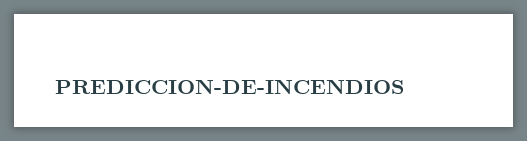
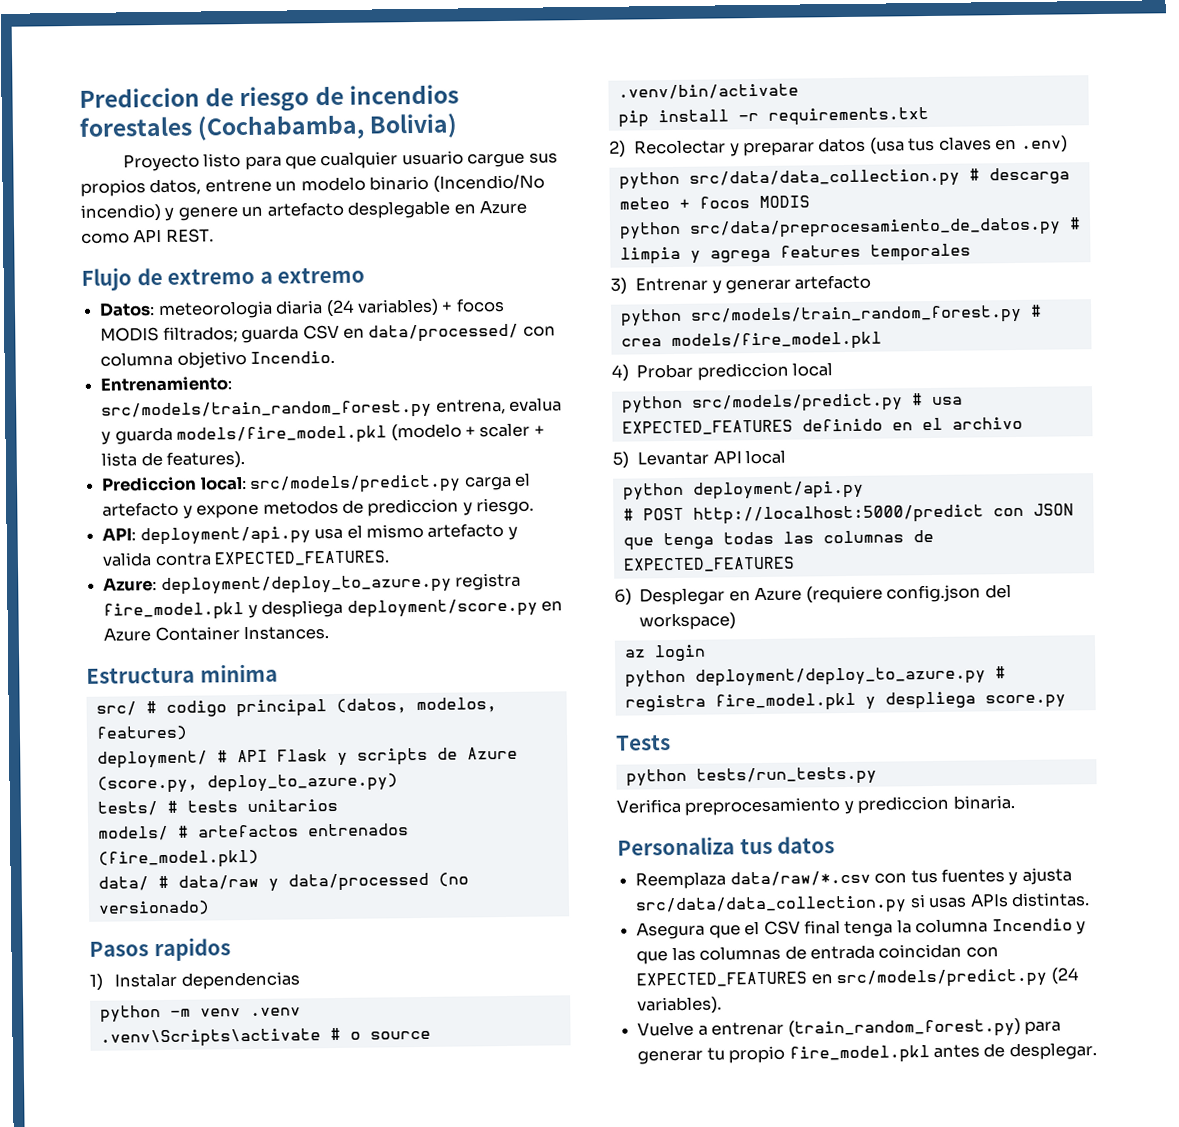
- PREDICCION-DE-INCENDIOS
+ Prediccion de riesgo de incendios forestales (Cochabamba, Bolivia)
+ Proyecto listo para que cualquier usuario cargue sus propios datos, entrene un modelo binario (Incendio/No incendio) y genere un artefacto desplegable en Azure como API REST.
+ Flujo de extremo a extremo
+ Datos: meteorologia diaria (24 variables) + focos MODIS filtrados; guarda CSV en data/processed/ con columna objetivo Incendio.
+ Entrenamiento: src/models/train_random_forest.py entrena, evalua y guarda models/fire_model.pkl (modelo + scaler + lista de features).
+ Prediccion local: src/models/predict.py carga el artefacto y expone metodos de prediccion y riesgo.
+ API: deployment/api.py usa el mismo artefacto y valida contra EXPECTED_FEATURES.
+ Azure: deployment/deploy_to_azure.py registra fire_model.pkl y despliega deployment/score.py en Azure Container Instances.
+ Estructura minima
+ src/ # codigo principal (datos, modelos, features)
+ deployment/ # API Flask y scripts de Azure (score.py, deploy_to_azure.py)
+ tests/ # tests unitarios
+ models/ # artefactos entrenados (fire_model.pkl)
+ data/ # data/raw y data/processed (no versionado)
+ Pasos rapidos
+ 1) Instalar dependencias
+ python -m venv .venv
+ .venv\Scripts\activate # o source .venv/bin/activate
+ pip install -r requirements.txt
+ 2) Recolectar y preparar datos (usa tus claves en .env)
+ python src/data/data_collection.py # descarga meteo + focos MODIS
+ python src/data/preprocesamiento_de_datos.py # limpia y agrega features temporales
+ 3) Entrenar y generar artefacto
+ python src/models/train_random_forest.py # crea models/fire_model.pkl
+ 4) Probar prediccion local
+ python src/models/predict.py # usa EXPECTED_FEATURES definido en el archivo
+ 5) Levantar API local
+ python deployment/api.py
+ # POST http://localhost:5000/predict con JSON que tenga todas las columnas de EXPECTED_FEATURES
+ 6) Desplegar en Azure (requiere config.json del workspace)
+ az login
+ python deployment/deploy_to_azure.py # registra fire_model.pkl y despliega score.py
+ Tests
+ python tests/run_tests.py
+ Verifica preprocesamiento y prediccion binaria.
+ Personaliza tus datos
+ Reemplaza data/raw/*.csv con tus fuentes y ajusta src/data/data_collection.py si usas APIs distintas.
+ Asegura que el CSV final tenga la columna Incendio y que las columnas de entrada coincidan con EXPECTED_FEATURES en src/models/predict.py (24 variables).
+ Vuelve a entrenar (train_random_forest.py) para generar tu propio fire_model.pkl antes de desplegar.

